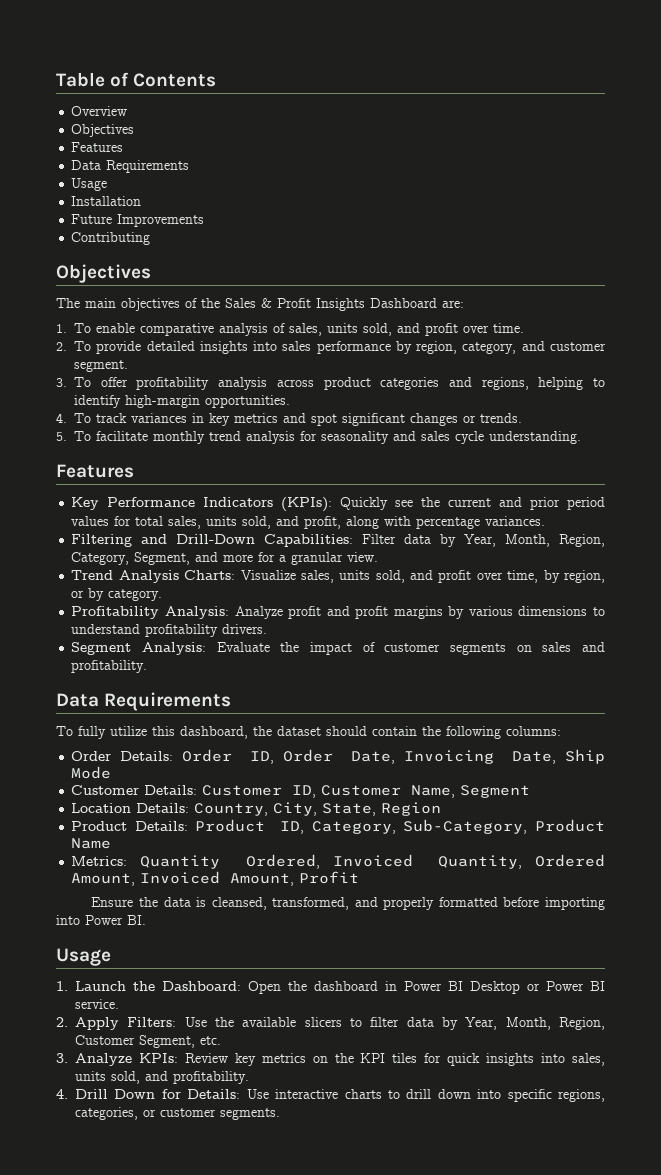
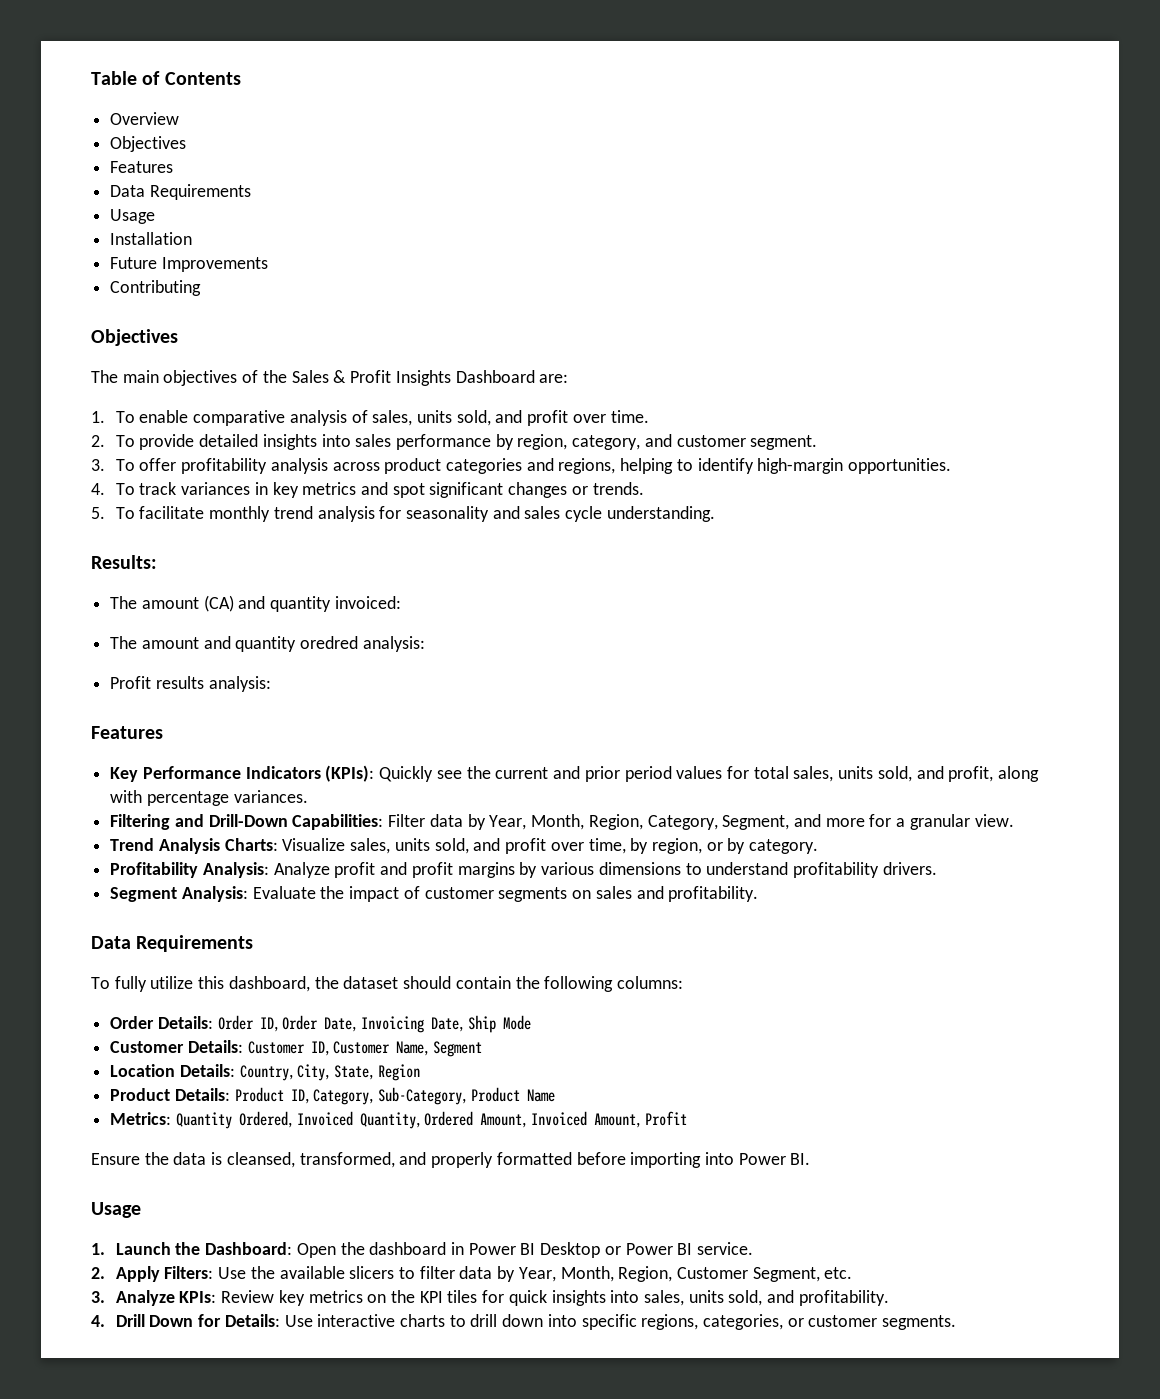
+ Results:
+ The amount (CA) and quantity invoiced:
+ The amount and quantity oredred analysis:
+ Profit results analysis:

